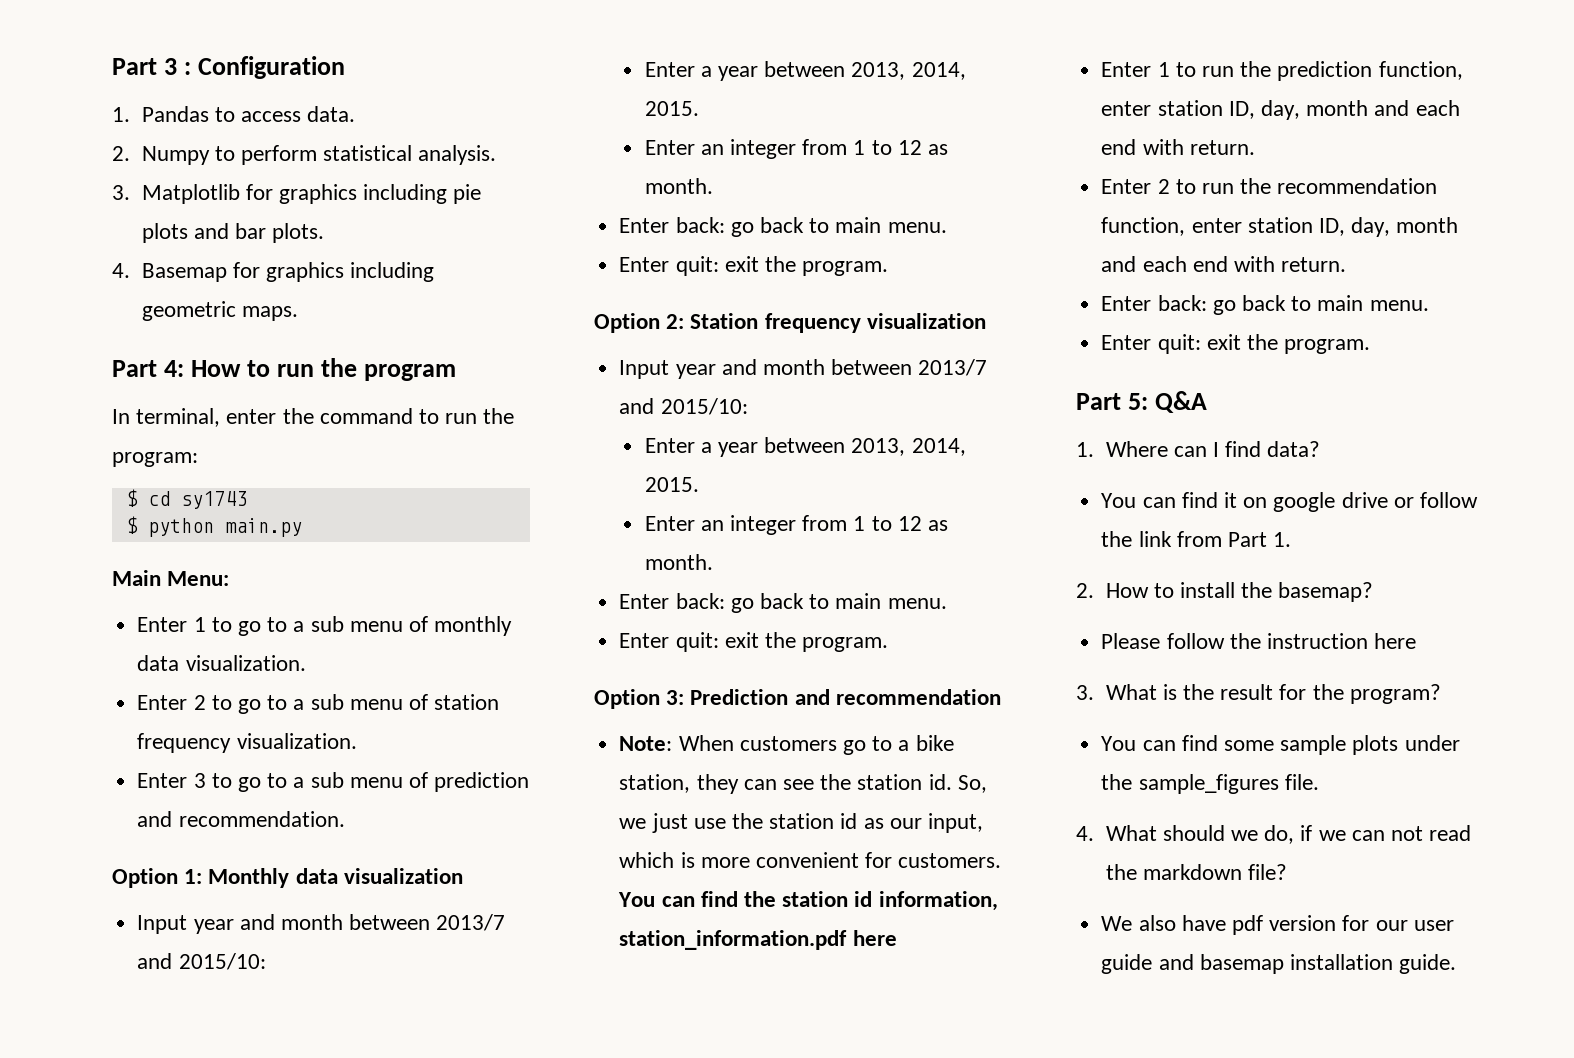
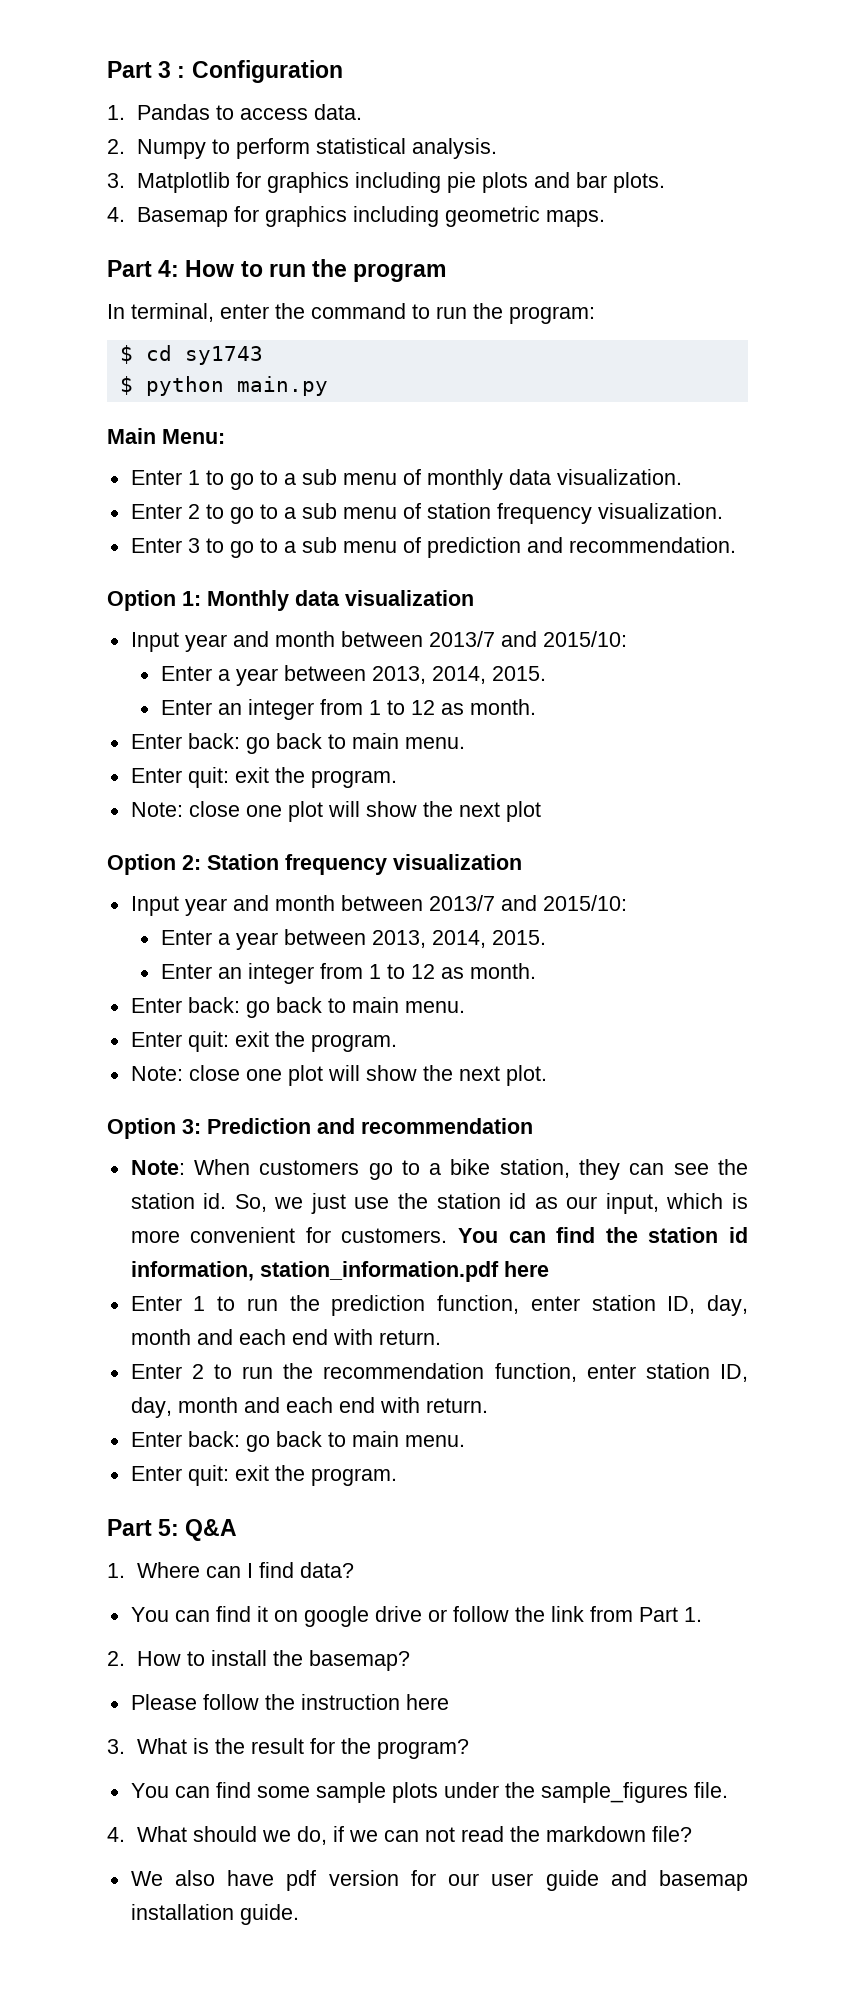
+ Note: close one plot will show the next plot
+ Note: close one plot will show the next plot.

